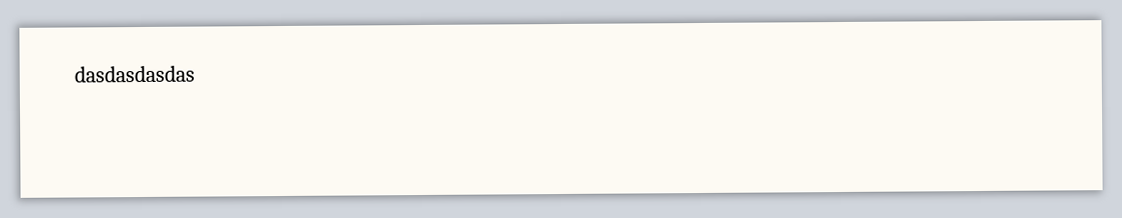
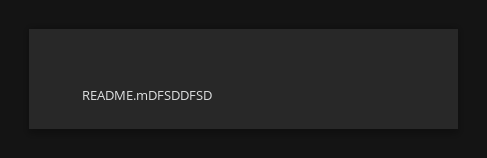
- dasdasdasdas
+ README.mDFSDDFSD

